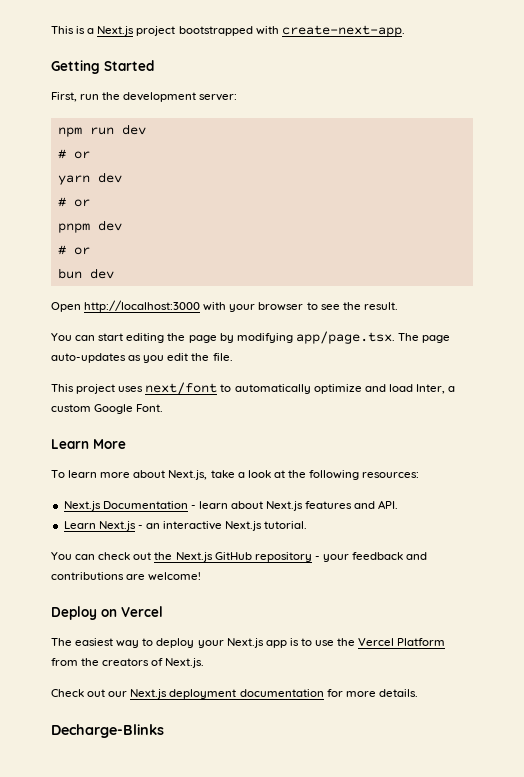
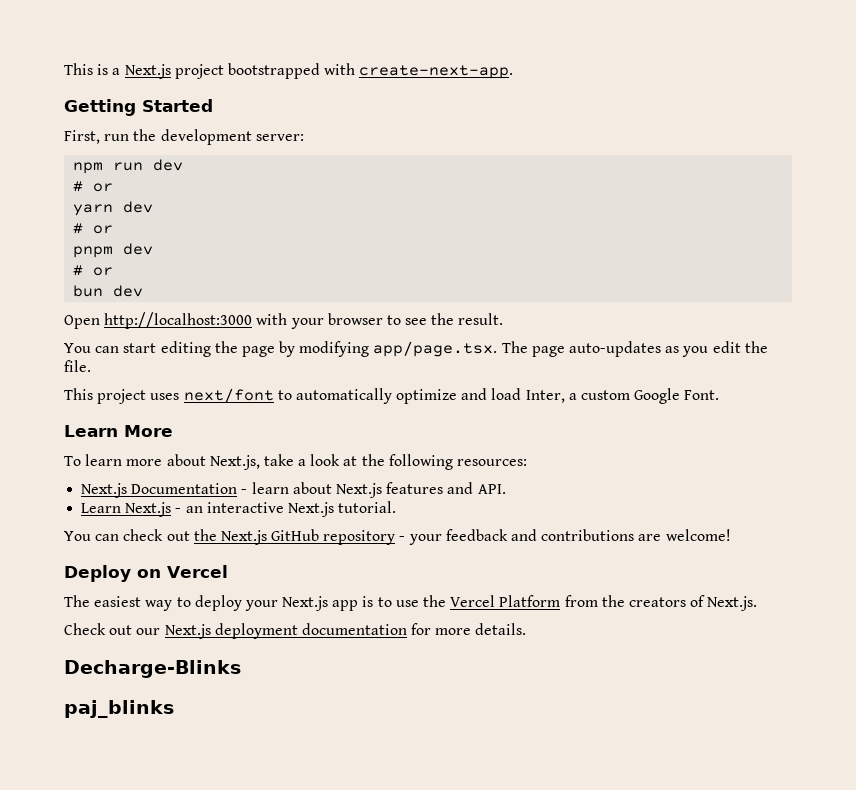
+ paj_blinks

